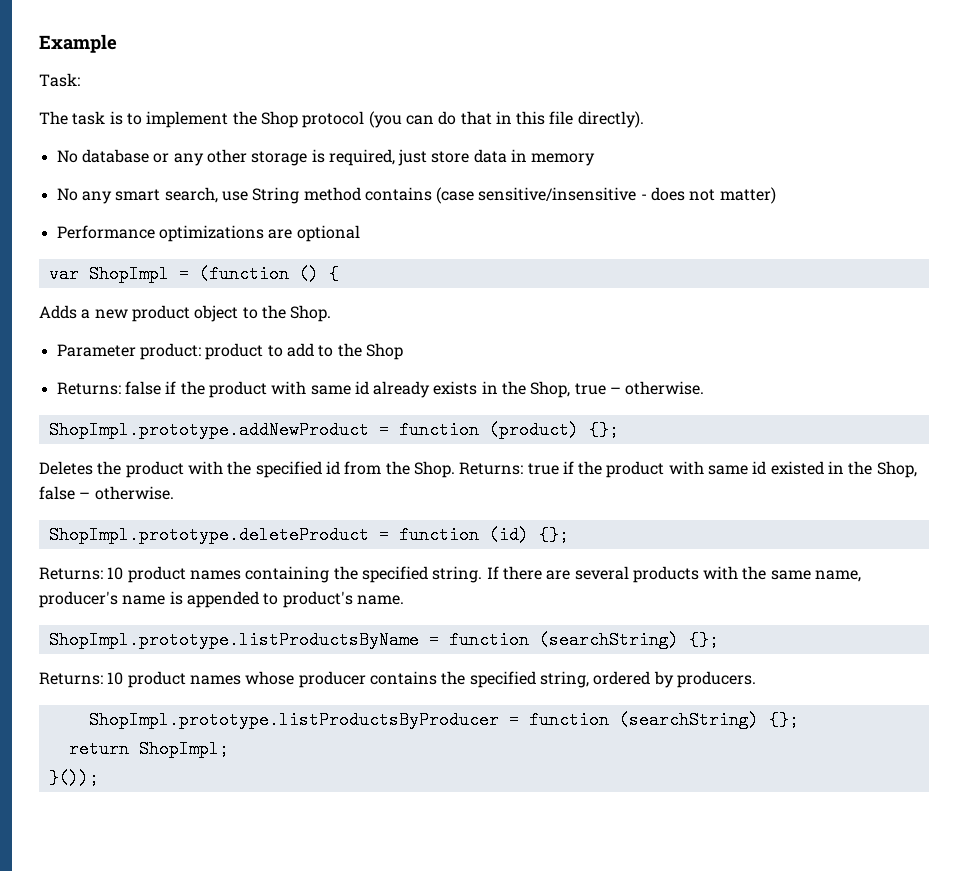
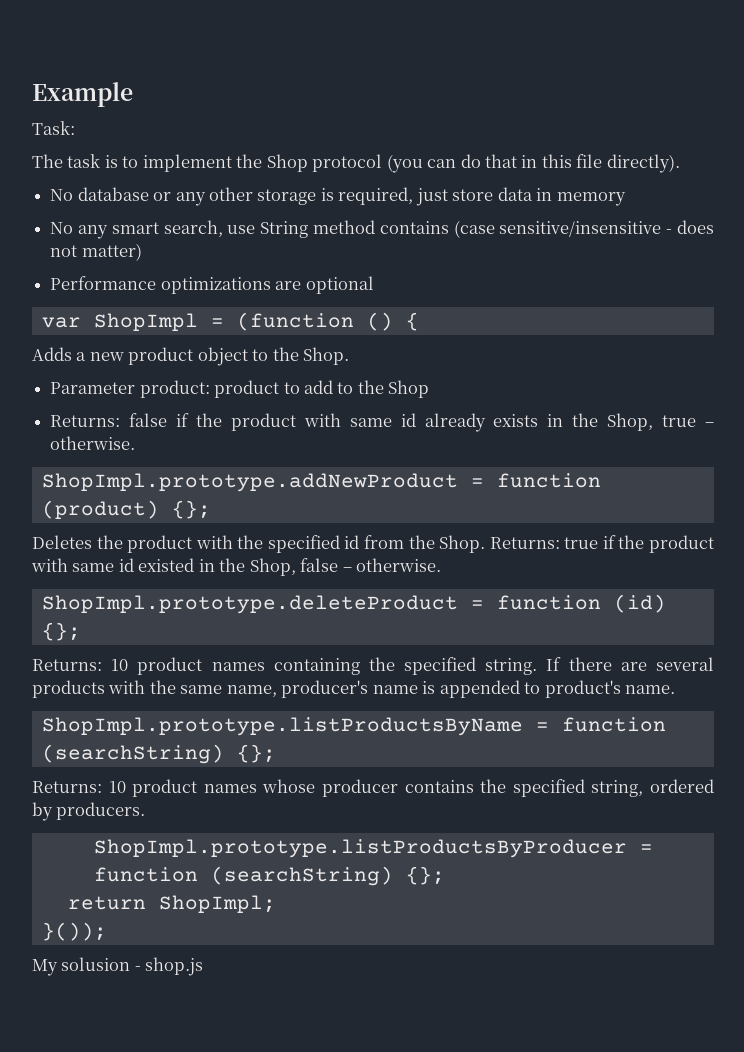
+ My solusion - shop.js

